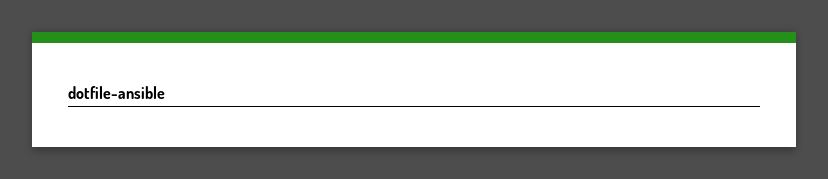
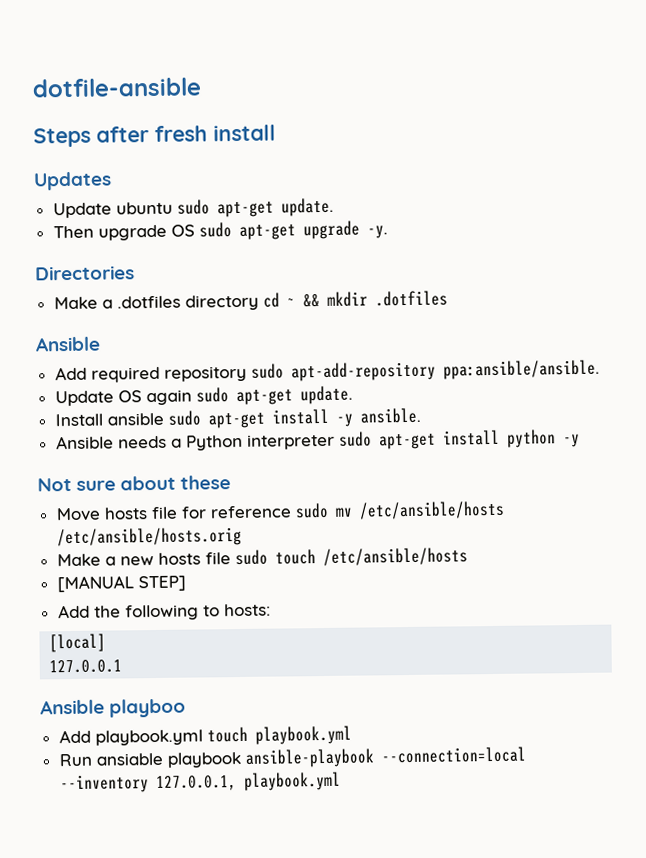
+ Steps after fresh install
+ Updates
+ Update ubuntu sudo apt-get update.
+ Then upgrade OS sudo apt-get upgrade -y.
+ Directories
+ Make a .dotfiles directory cd ~ && mkdir .dotfiles
+ Ansible
+ Add required repository sudo apt-add-repository ppa:ansible/ansible.
+ Update OS again sudo apt-get update.
+ Install ansible sudo apt-get install -y ansible.
+ Ansible needs a Python interpreter sudo apt-get install python -y
+ Not sure about these
+ Move hosts file for reference sudo mv /etc/ansible/hosts /etc/ansible/hosts.orig
+ Make a new hosts file sudo touch /etc/ansible/hosts
+ [MANUAL STEP]
+ Add the following to hosts:
+ [local]
+ 127.0.0.1
+ Ansible playboo
+ Add playbook.yml touch playbook.yml
+ Run ansiable playbook ansible-playbook --connection=local --inventory 127.0.0.1, playbook.yml

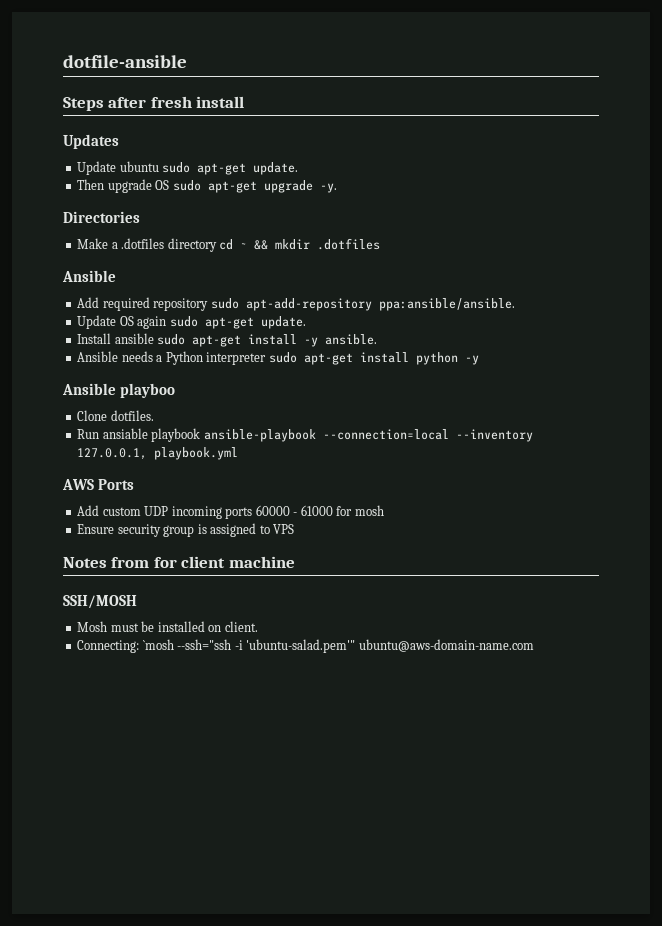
- Not sure about these
- Move hosts file for reference sudo mv /etc/ansible/hosts /etc/ansible/hosts.orig
- Make a new hosts file sudo touch /etc/ansible/hosts
- [MANUAL STEP]
- Add the following to hosts:
- [local]
- 127.0.0.1
  Ansible playboo
- Add playbook.yml touch playbook.yml
+ Clone dotfiles.
+ AWS Ports
+ Add custom UDP incoming ports 60000 - 61000 for mosh
+ Ensure security group is assigned to VPS
+ Notes from for client machine
+ SSH/MOSH
+ Mosh must be installed on client.
+ Connecting: `mosh --ssh="ssh -i 'ubuntu-salad.pem'" ubuntu@aws-domain-name.com

